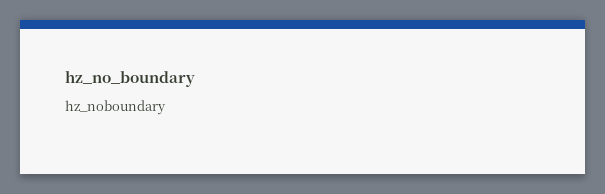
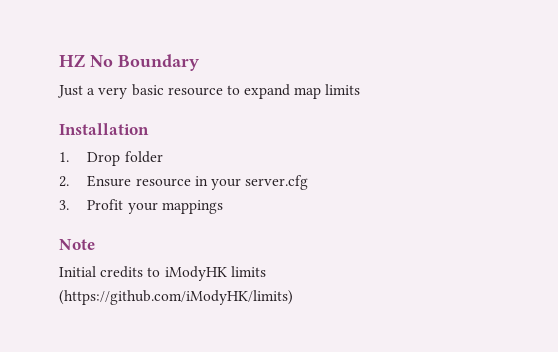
- hz_no_boundary
- hz_noboundary
+ HZ No Boundary
+ Just a very basic resource to expand map limits
+ Installation
+ 1. Drop folder
+ 2. Ensure resource in your server.cfg
+ 3. Profit your mappings
+ Note
+ Initial credits to iModyHK limits (https://github.com/iModyHK/limits)

